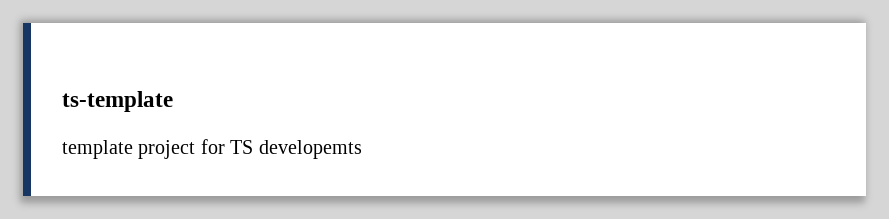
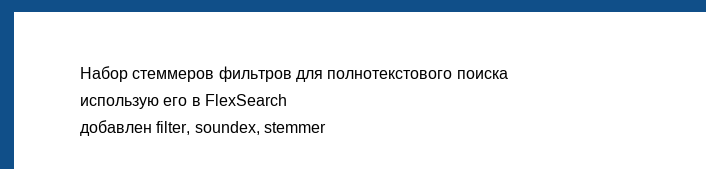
- ts-template
- template project for TS developemts
+ Набор стеммеров фильтров для полнотекстового поиска
+ использую его в FlexSearch
+ добавлен filter, soundex, stemmer

